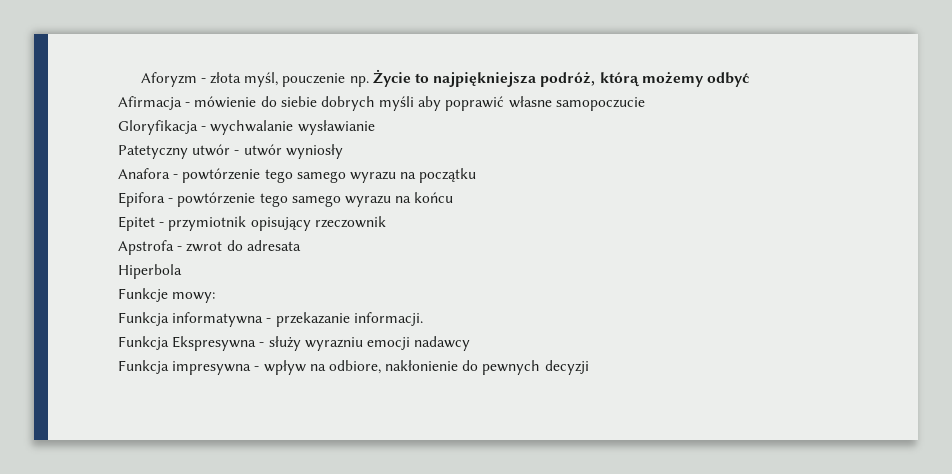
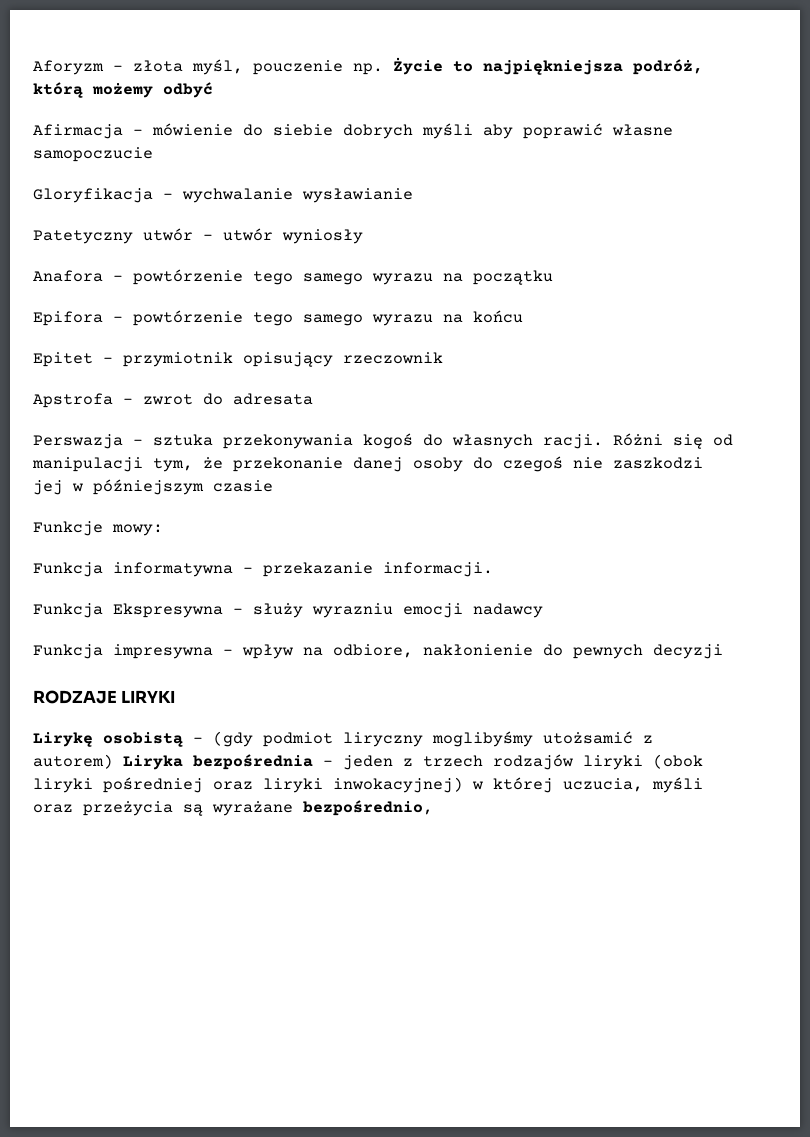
- Hiperbola
+ Perswazja – sztuka przekonywania kogoś do własnych racji. Różni się od manipulacji tym, że przekonanie danej osoby do czegoś nie zaszkodzi jej w późniejszym czasie
+ RODZAJE LIRYKI
+ Lirykę osobistą - (gdy podmiot liryczny moglibyśmy utożsamić z autorem) Liryka bezpośrednia – jeden z trzech rodzajów liryki (obok liryki pośredniej oraz liryki inwokacyjnej) w której uczucia, myśli oraz przeżycia są wyrażane bezpośrednio,

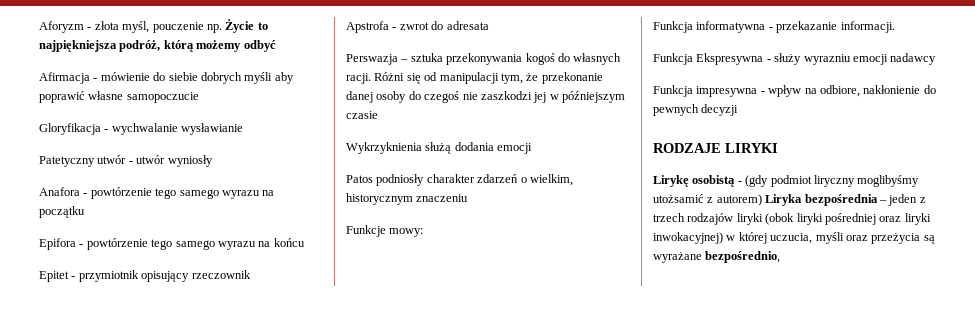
+ Wykrzyknienia służą dodania emocji
+ Patos podniosły charakter zdarzeń o wielkim, historycznym znaczeniu

